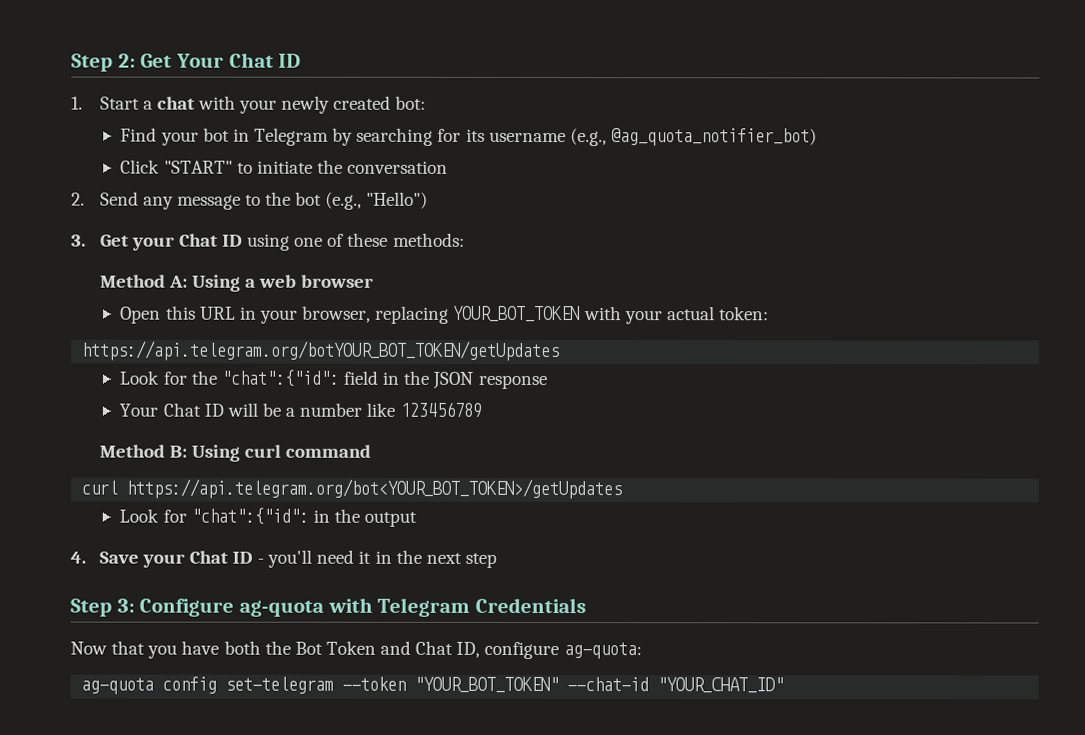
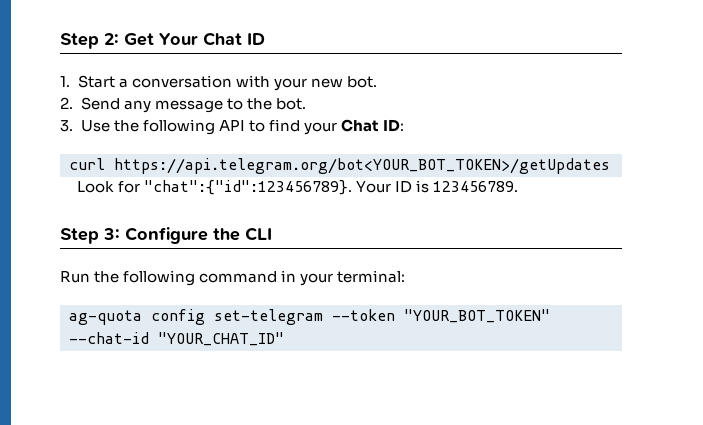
- 1. Start a chat with your newly created bot:
- Find your bot in Telegram by searching for its username (e.g., @ag_quota_notifier_bot)
- Click "START" to initiate the conversation
+ 1. Start a conversation with your new bot.
- 2. Send any message to the bot (e.g., "Hello")
- 3. Get your Chat ID using one of these methods:
- Method A: Using a web browser
- Open this URL in your browser, replacing YOUR_BOT_TOKEN with your actual token:
- https://api.telegram.org/botYOUR_BOT_TOKEN/getUpdates
- Look for the "chat":{"id": field in the JSON response
- Your Chat ID will be a number like 123456789
- Method B: Using curl command
+ 2. Send any message to the bot.
+ 3. Use the following API to find your Chat ID:
  curl https://api.telegram.org/bot<YOUR_BOT_TOKEN>/getUpdates
- Look for "chat":{"id": in the output
- 4. Save your Chat ID - you'll need it in the next step
- Step 3: Configure ag-quota with Telegram Credentials
- Now that you have both the Bot Token and Chat ID, configure ag-quota:
+ Look for "chat":{"id":123456789}. Your ID is 123456789.
+ Step 3: Configure the CLI
+ Run the following command in your terminal:

